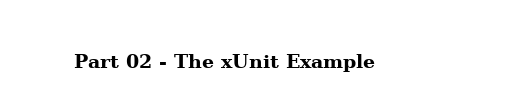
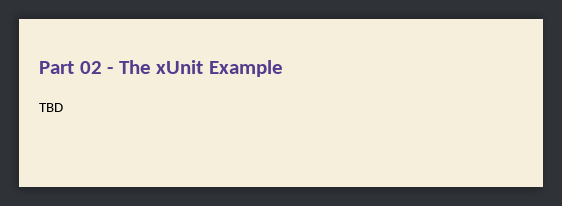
+ TBD

